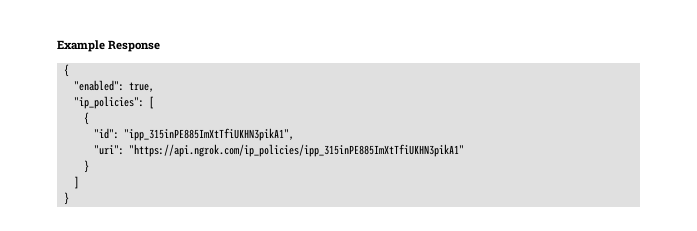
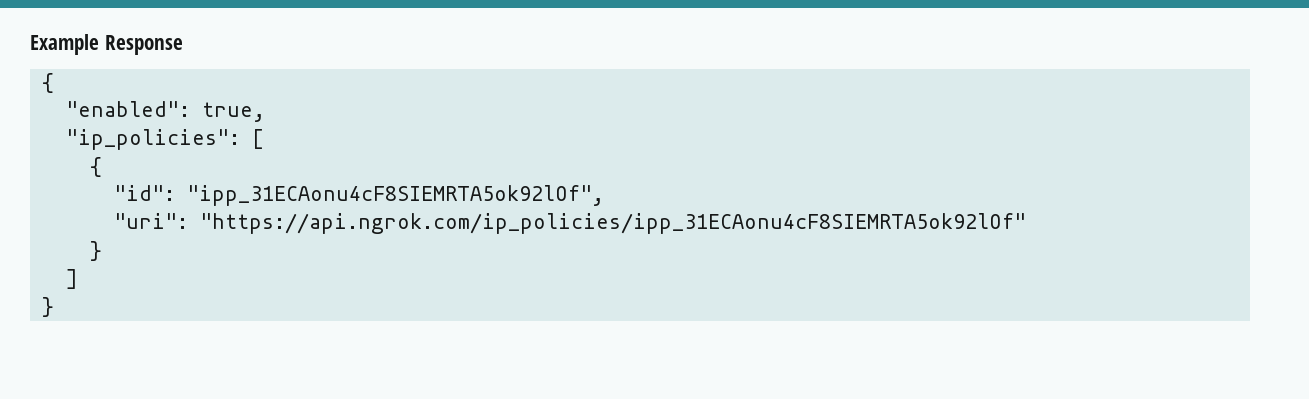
- "id": "ipp_315inPE885ImXtTfiUKHN3pikA1",
+ "id": "ipp_31ECAonu4cF8SIEMRTA5ok92lOf",
- "uri": "https://api.ngrok.com/ip_policies/ipp_315inPE885ImXtTfiUKHN3pikA1"
+ "uri": "https://api.ngrok.com/ip_policies/ipp_31ECAonu4cF8SIEMRTA5ok92lOf"

